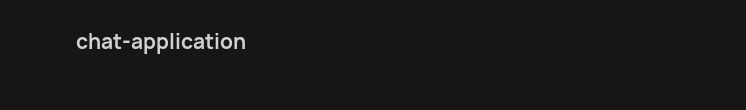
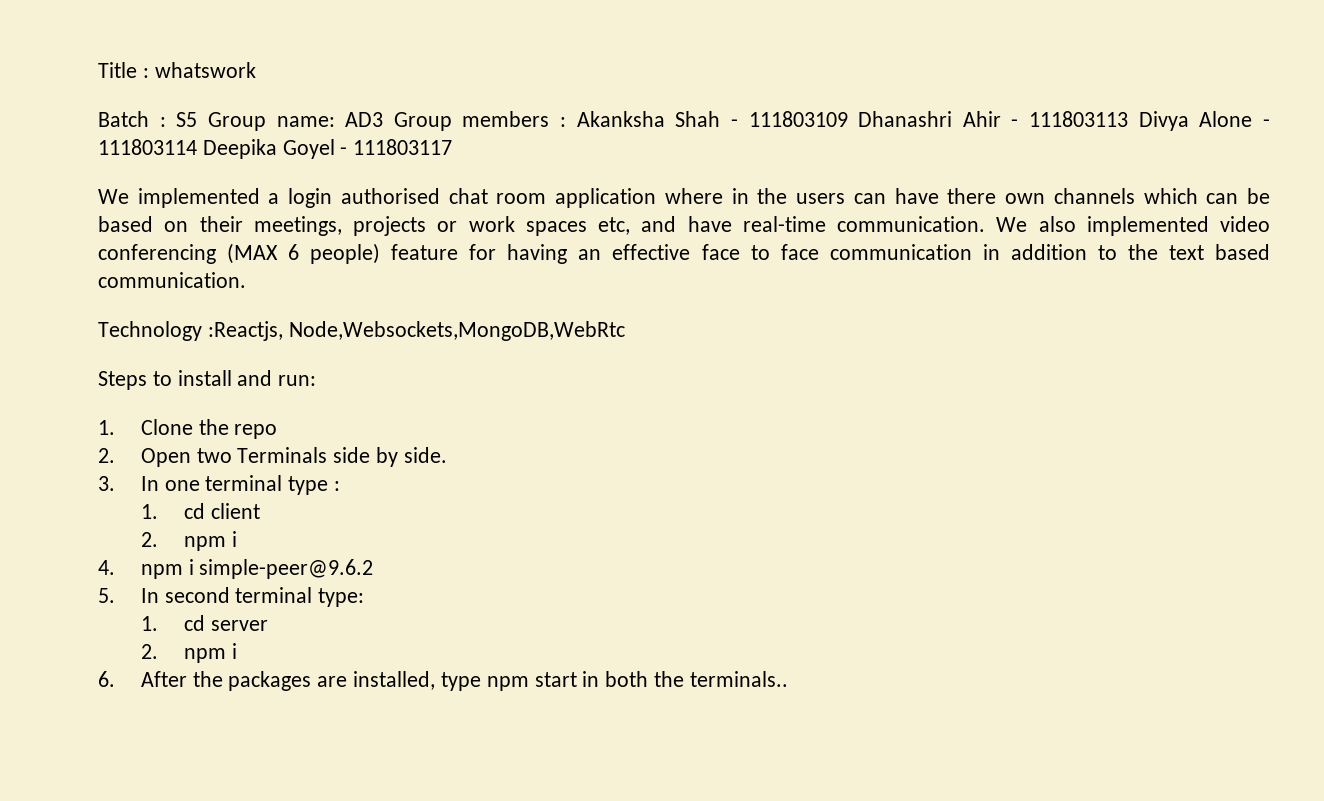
- chat-application
+ Title : whatswork
+ Batch : S5 Group name: AD3 Group members : Akanksha Shah - 111803109 Dhanashri Ahir - 111803113 Divya Alone - 111803114 Deepika Goyel - 111803117
+ We implemented a login authorised chat room application where in the users can have there own channels which can be based on their meetings, projects or work spaces etc, and have real-time communication. We also implemented video conferencing (MAX 6 people) feature for having an effective face to face communication in addition to the text based communication.
+ Technology :Reactjs, Node,Websockets,MongoDB,WebRtc
+ Steps to install and run:
+ 1. Clone the repo
+ 2. Open two Terminals side by side.
+ 3. In one terminal type :
+ 1. cd client
+ 2. npm i
+ 4. npm i simple-peer@9.6.2
+ 5. In second terminal type:
+ 1. cd server
+ 2. npm i
+ 6. After the packages are installed, type npm start in both the terminals..

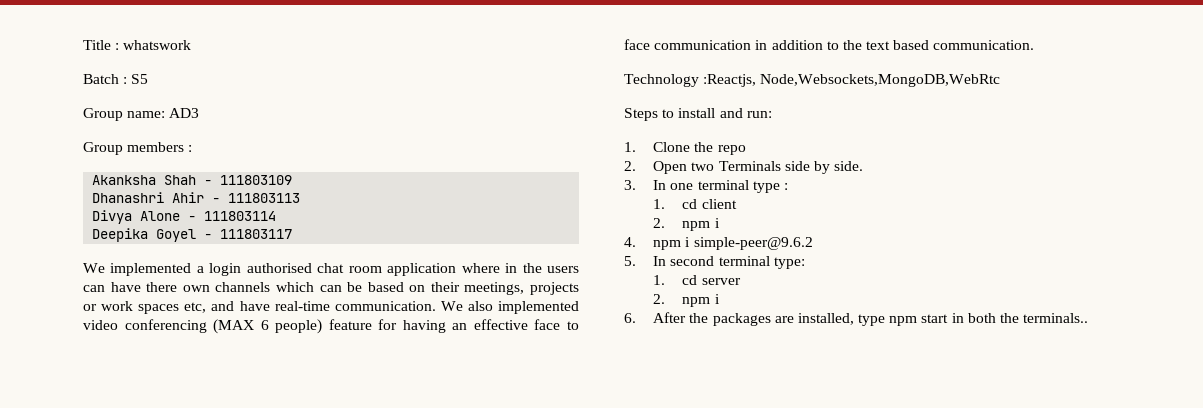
- Batch : S5 Group name: AD3 Group members : Akanksha Shah - 111803109 Dhanashri Ahir - 111803113 Divya Alone - 111803114 Deepika Goyel - 111803117
+ Batch : S5
+ Group name: AD3
+ Group members :
+ Akanksha Shah - 111803109
+ Dhanashri Ahir - 111803113
+ Divya Alone - 111803114
+ Deepika Goyel - 111803117

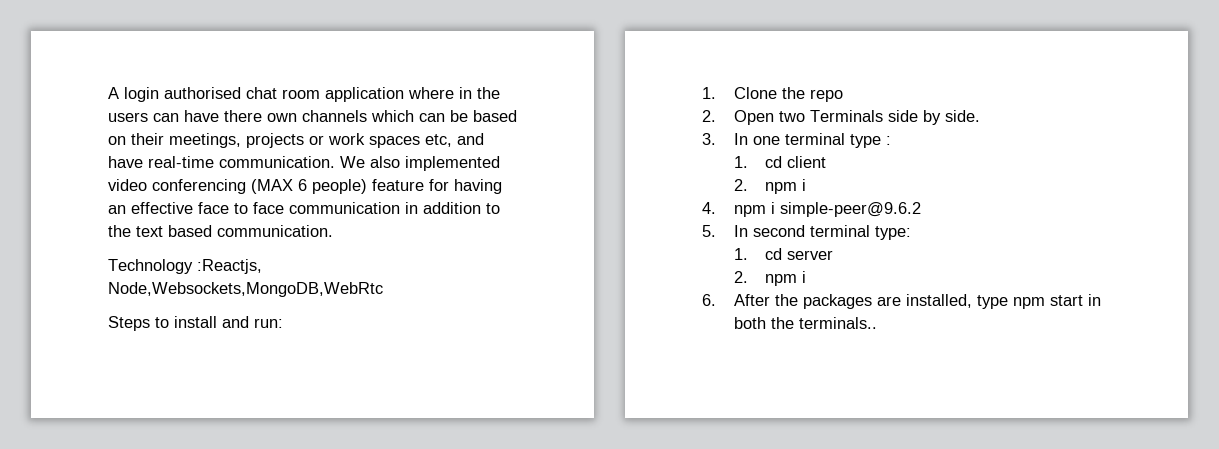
- Title : whatswork
- Batch : S5
- Group name: AD3
- Group members :
- Akanksha Shah - 111803109
- Dhanashri Ahir - 111803113
- Divya Alone - 111803114
- Deepika Goyel - 111803117
- We implemented a login authorised chat room application where in the users can have there own channels which can be based on their meetings, projects or work spaces etc, and have real-time communication.
+ A login authorised chat room application where in the users can have there own channels which can be based on their meetings, projects or work spaces etc, and have real-time communication.

